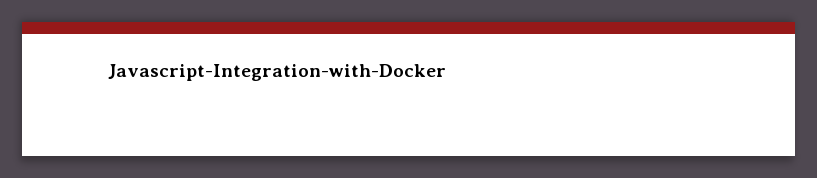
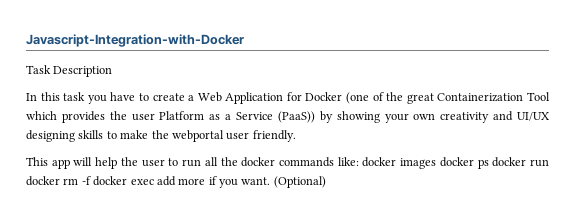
+ Task Description
+ In this task you have to create a Web Application for Docker (one of the great Containerization Tool which provides the user Platform as a Service (PaaS)) by showing your own creativity and UI/UX designing skills to make the webportal user friendly.
+ This app will help the user to run all the docker commands like: docker images docker ps docker run docker rm -f docker exec add more if you want. (Optional)

